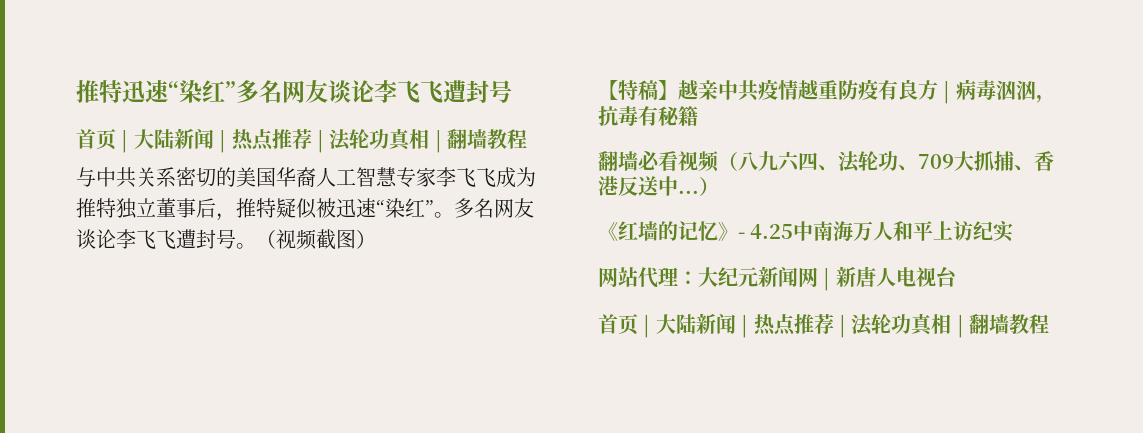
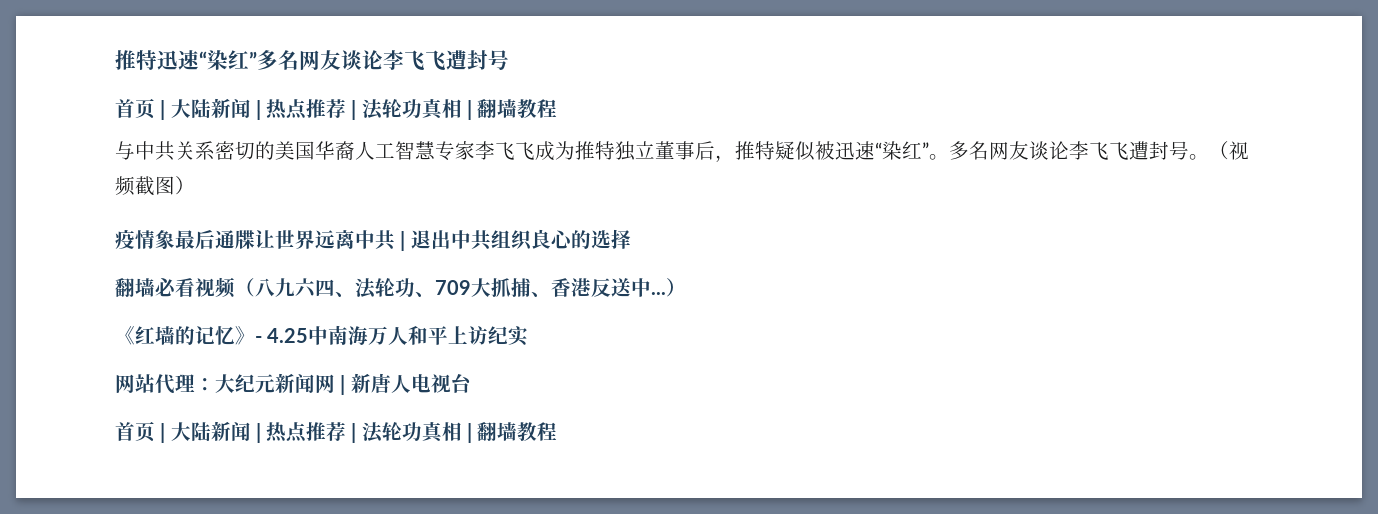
- 【特稿】越亲中共疫情越重防疫有良方 | 病毒汹汹，抗毒有秘籍
+ 疫情象最后通牒让世界远离中共 | 退出中共组织良心的选择

